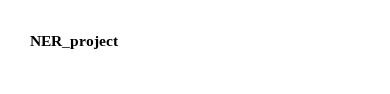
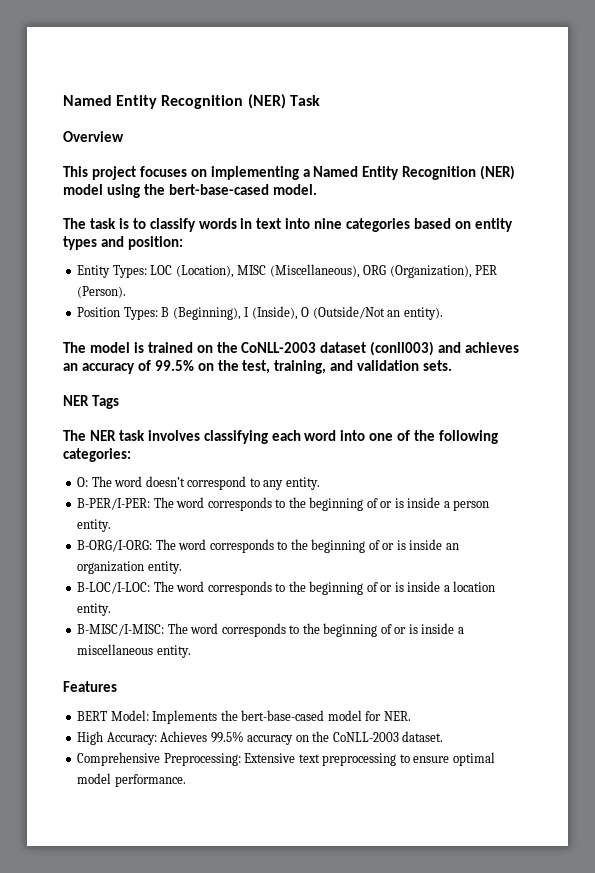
- NER_project
+ Named Entity Recognition (NER) Task
+ Overview
+ This project focuses on implementing a Named Entity Recognition (NER) model using the bert-base-cased model.
+ The task is to classify words in text into nine categories based on entity types and position:
+ Entity Types: LOC (Location), MISC (Miscellaneous), ORG (Organization), PER (Person).
+ Position Types: B (Beginning), I (Inside), O (Outside/Not an entity).
+ The model is trained on the CoNLL-2003 dataset (conll003) and achieves an accuracy of 99.5% on the test, training, and validation sets.
+ NER Tags
+ The NER task involves classifying each word into one of the following categories:
+ O: The word doesn’t correspond to any entity.
+ B-PER/I-PER: The word corresponds to the beginning of or is inside a person entity.
+ B-ORG/I-ORG: The word corresponds to the beginning of or is inside an organization entity.
+ B-LOC/I-LOC: The word corresponds to the beginning of or is inside a location entity.
+ B-MISC/I-MISC: The word corresponds to the beginning of or is inside a miscellaneous entity.
+ Features
+ BERT Model: Implements the bert-base-cased model for NER.
+ High Accuracy: Achieves 99.5% accuracy on the CoNLL-2003 dataset.
+ Comprehensive Preprocessing: Extensive text preprocessing to ensure optimal model performance.

